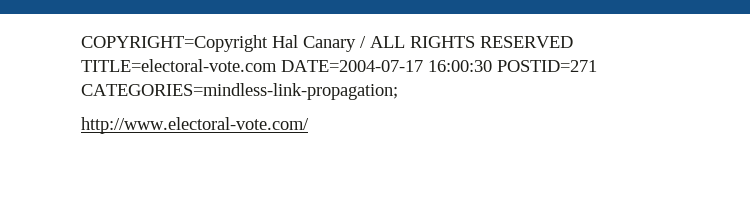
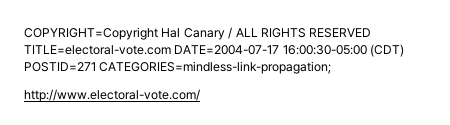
- COPYRIGHT=Copyright Hal Canary / ALL RIGHTS RESERVED TITLE=electoral-vote.com DATE=2004-07-17 16:00:30 POSTID=271 CATEGORIES=mindless-link-propagation;
+ COPYRIGHT=Copyright Hal Canary / ALL RIGHTS RESERVED TITLE=electoral-vote.com DATE=2004-07-17 16:00:30-05:00 (CDT) POSTID=271 CATEGORIES=mindless-link-propagation;

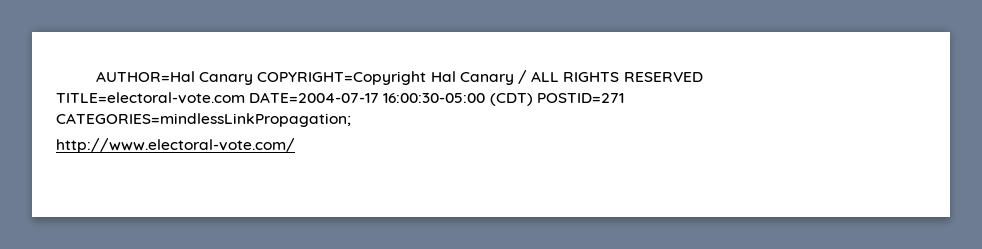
- COPYRIGHT=Copyright Hal Canary / ALL RIGHTS RESERVED TITLE=electoral-vote.com DATE=2004-07-17 16:00:30-05:00 (CDT) POSTID=271 CATEGORIES=mindless-link-propagation;
+ AUTHOR=Hal Canary COPYRIGHT=Copyright Hal Canary / ALL RIGHTS RESERVED TITLE=electoral-vote.com DATE=2004-07-17 16:00:30-05:00 (CDT) POSTID=271 CATEGORIES=mindlessLinkPropagation;

